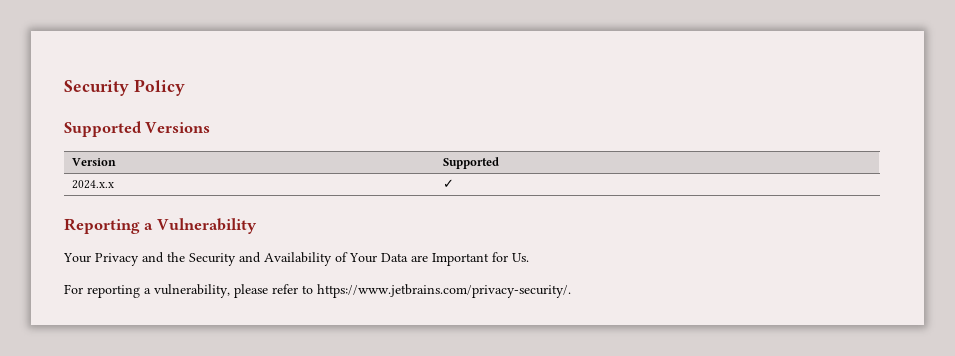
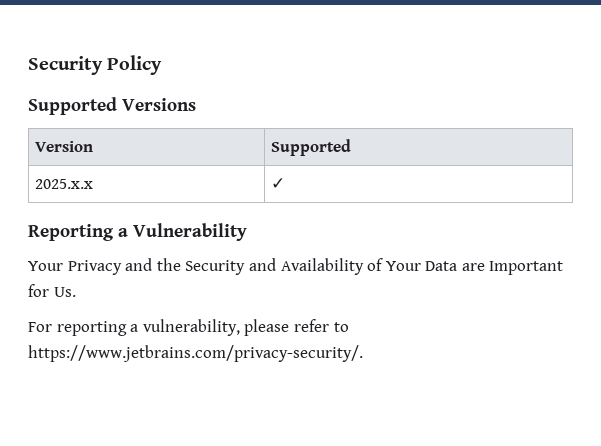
- 2024.x.x | ✓
+ 2025.x.x | ✓

